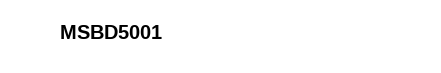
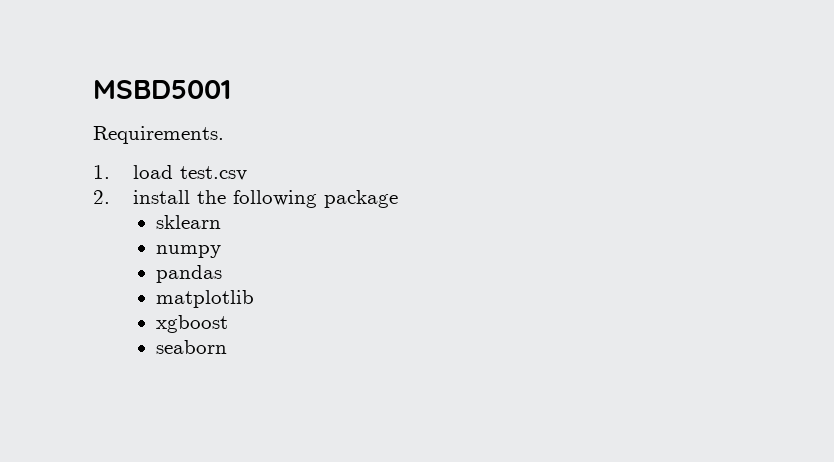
+ Requirements.
+ 1. load test.csv
+ 2. install the following package
+ sklearn
+ numpy
+ pandas
+ matplotlib
+ xgboost
+ seaborn

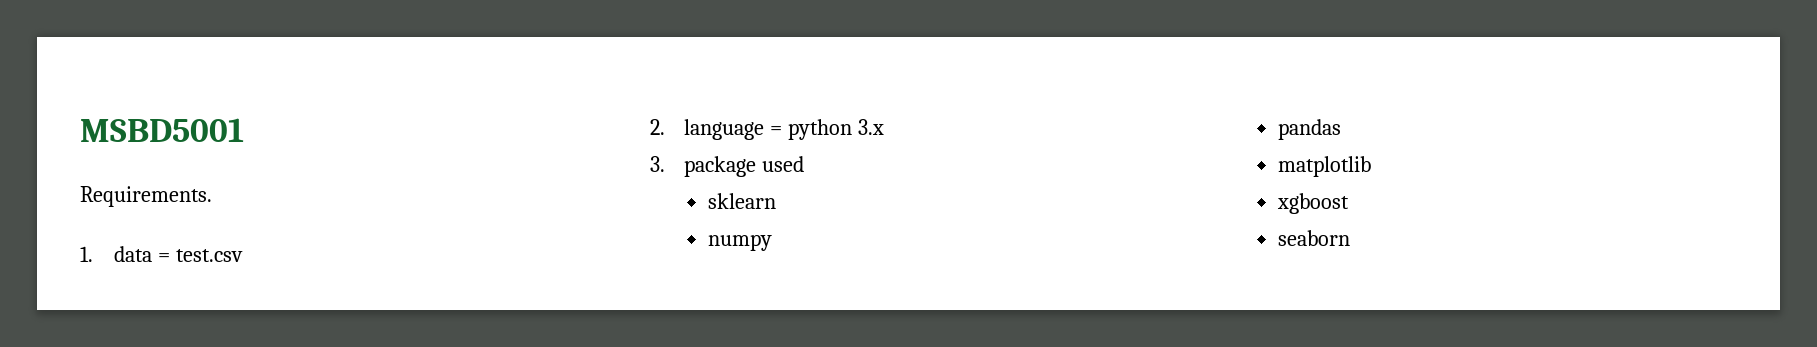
- 1. load test.csv
+ 1. data = test.csv
- 2. install the following package
+ 2. language = python 3.x
+ 3. package used

